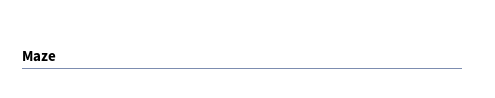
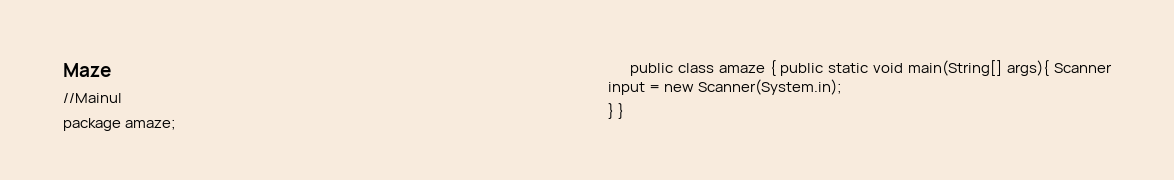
+ //Mainul
+ package amaze;
+ public class amaze { public static void main(String[] args){ Scanner input = new Scanner(System.in);
+ } }

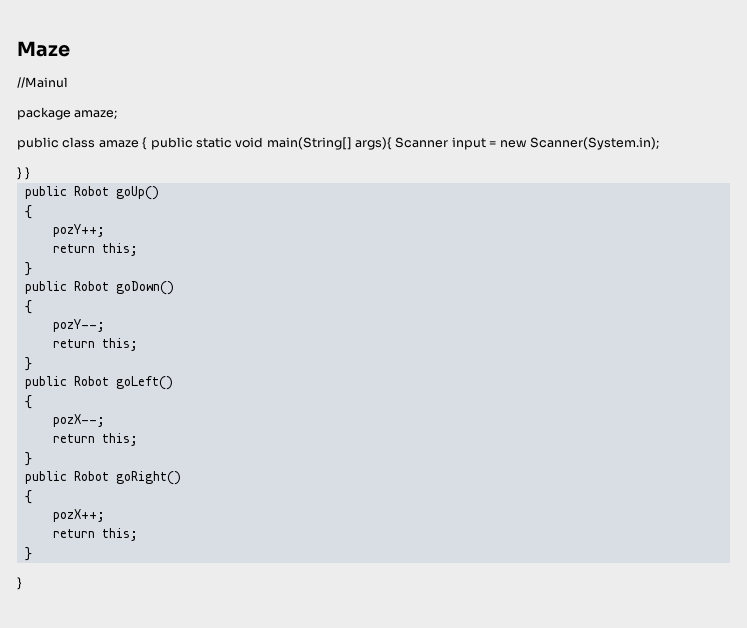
+ public Robot goUp()
+ {
+ pozY++;
+ return this;
+ }
+ public Robot goDown()
+ {
+ pozY--;
+ return this;
+ }
+ public Robot goLeft()
+ {
+ pozX--;
+ return this;
+ }
+ public Robot goRight()
+ {
+ pozX++;
+ return this;
+ }
+ }

